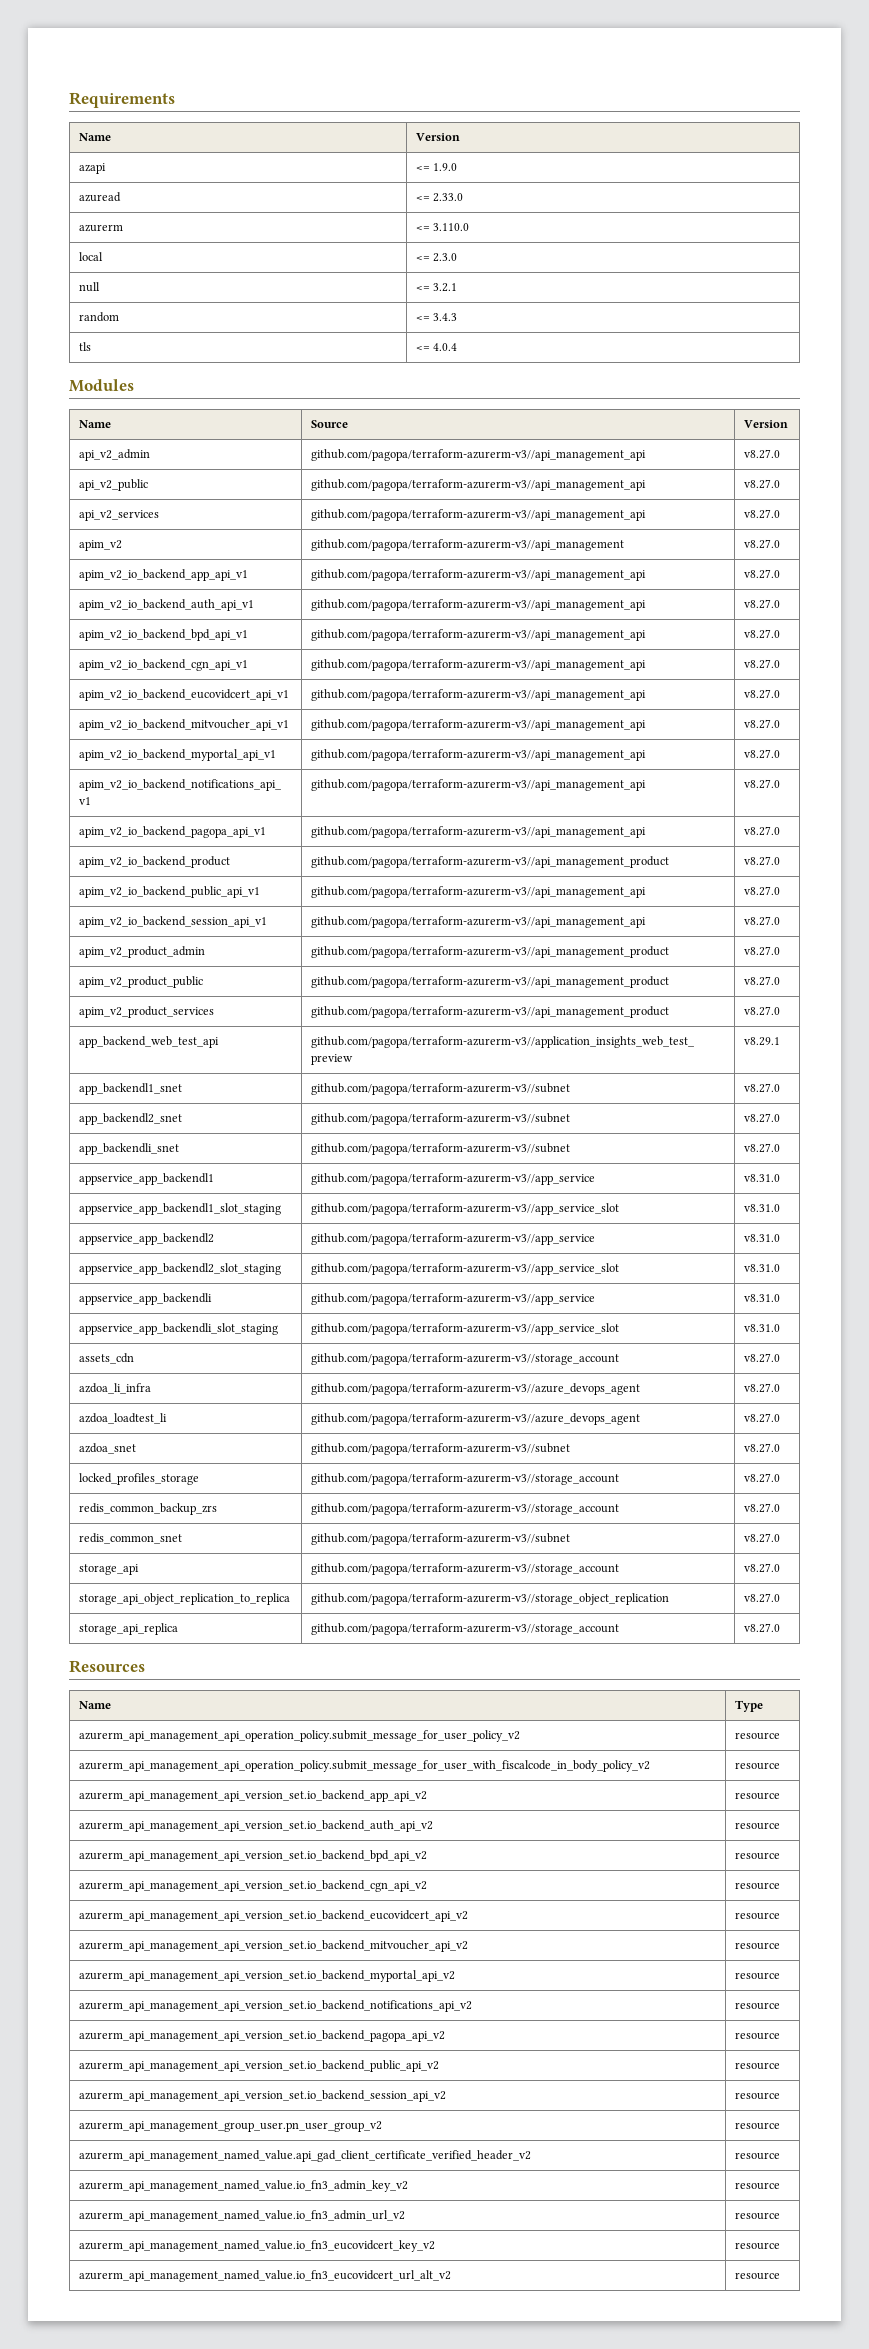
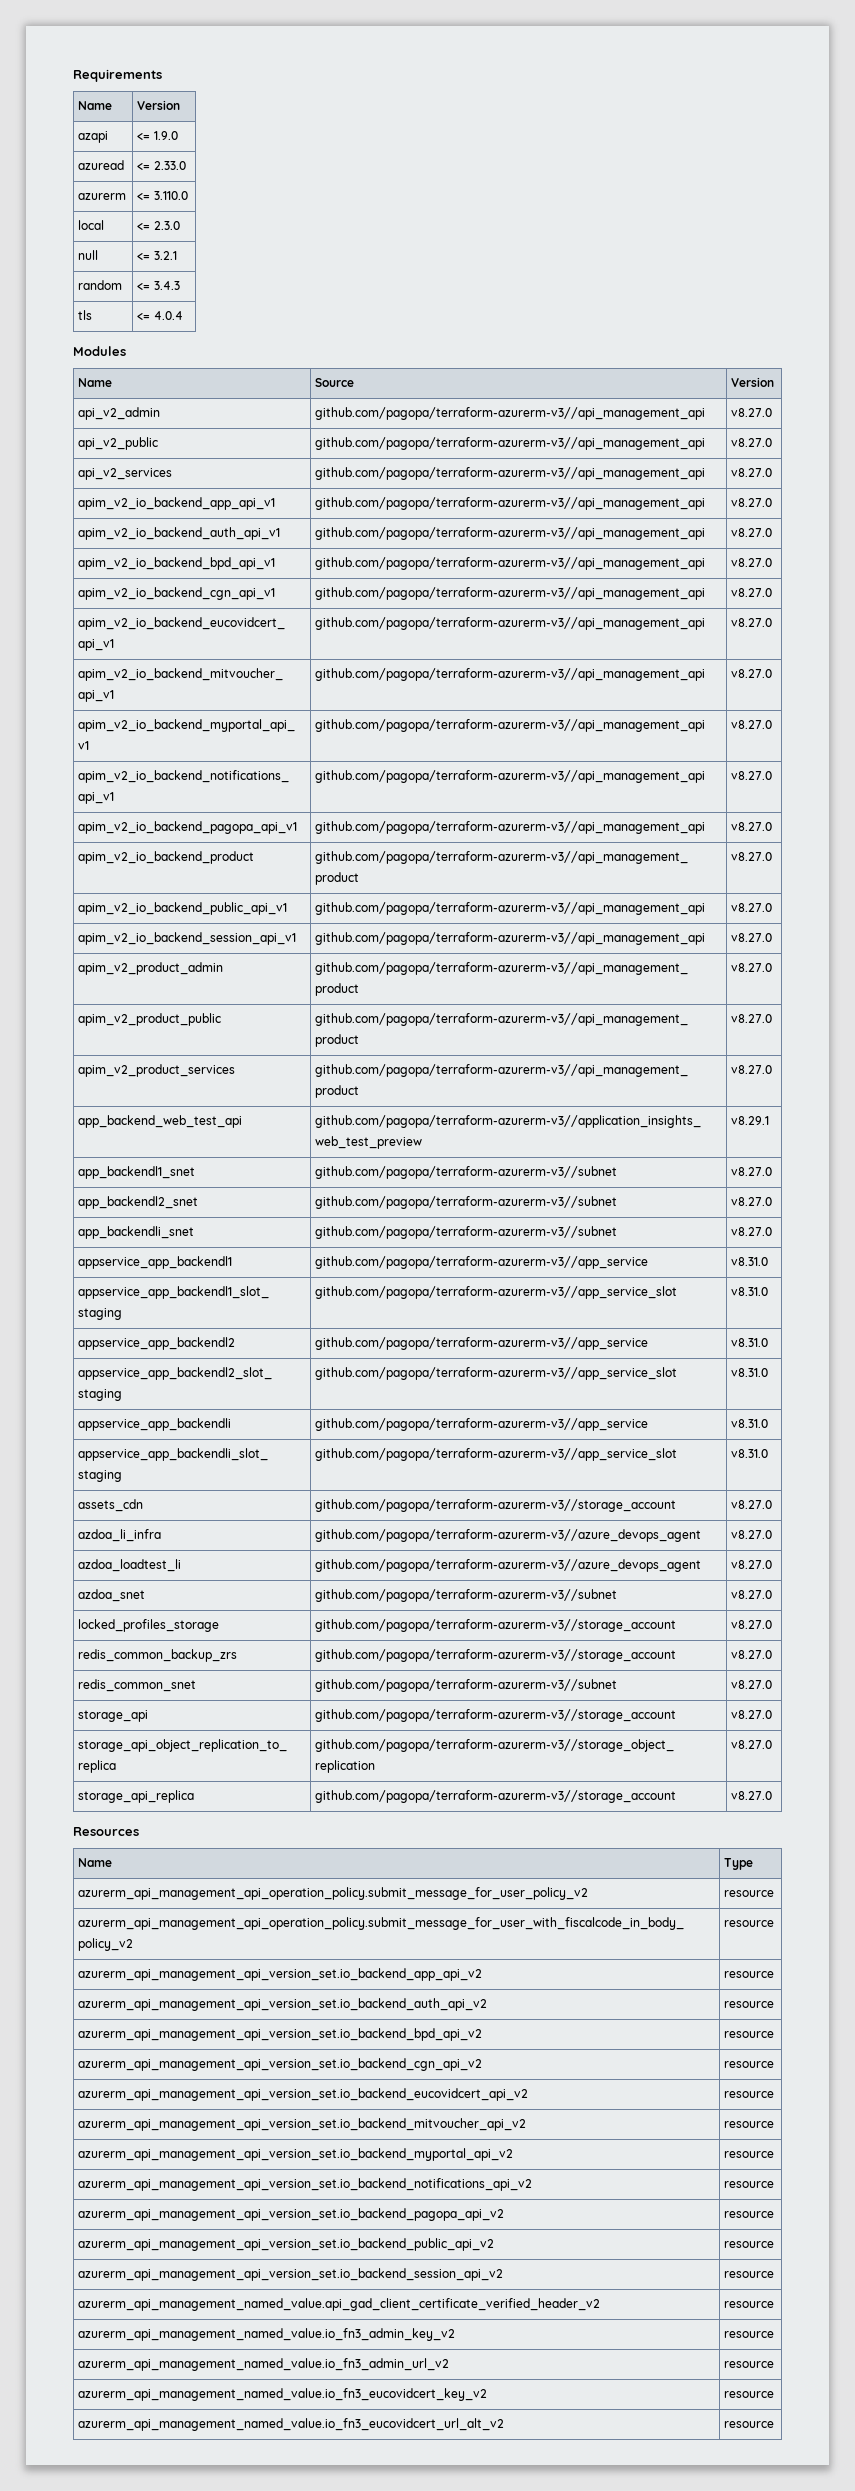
- apim_v2 | github.com/pagopa/terraform-azurerm-v3//api_management | v8.27.0
- azurerm_api_management_group_user.pn_user_group_v2 | resource

